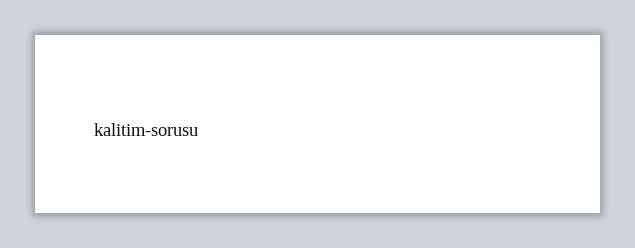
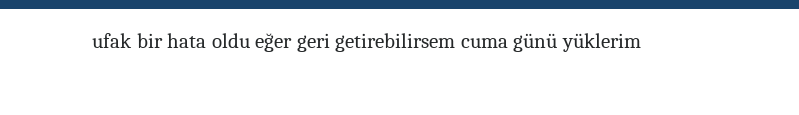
- kalitim-sorusu
+ ufak bir hata oldu eğer geri getirebilirsem cuma günü yüklerim

